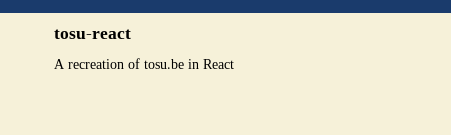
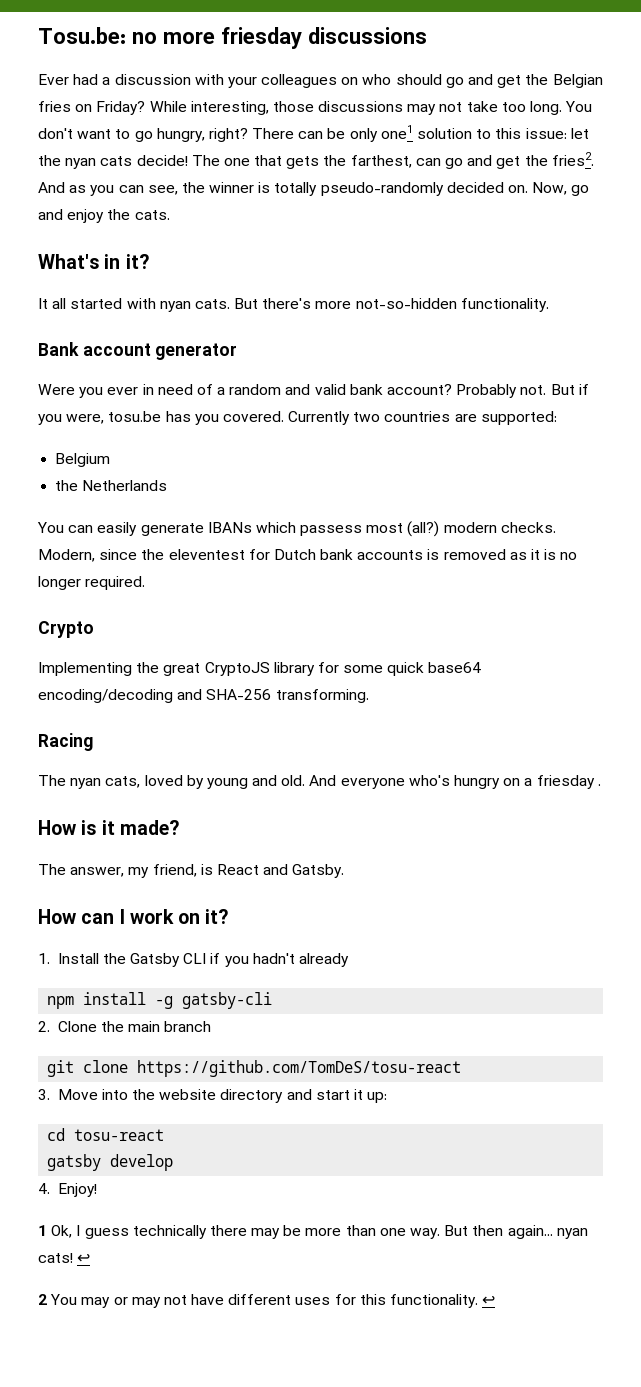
- tosu-react
- A recreation of tosu.be in React
+ Tosu.be: no more friesday discussions
+ Ever had a discussion with your colleagues on who should go and get the Belgian fries on Friday? While interesting, those discussions may not take too long. You don't want to go hungry, right? There can be only one1 solution to this issue: let the nyan cats decide! The one that gets the farthest, can go and get the fries2. And as you can see, the winner is totally pseudo-randomly decided on. Now, go and enjoy the cats.
+ What's in it?
+ It all started with nyan cats. But there's more not-so-hidden functionality.
+ Bank account generator
+ Were you ever in need of a random and valid bank account? Probably not. But if you were, tosu.be has you covered. Currently two countries are supported:
+ Belgium
+ the Netherlands
+ You can easily generate IBANs which passess most (all?) modern checks. Modern, since the eleventest for Dutch bank accounts is removed as it is no longer required.
+ Crypto
+ Implementing the great CryptoJS library for some quick base64 encoding/decoding and SHA-256 transforming.
+ Racing
+ The nyan cats, loved by young and old. And everyone who's hungry on a friesday .
+ How is it made?
+ The answer, my friend, is React and Gatsby.
+ How can I work on it?
+ 1. Install the Gatsby CLI if you hadn't already
+ npm install -g gatsby-cli
+ 2. Clone the main branch
+ git clone https://github.com/TomDeS/tosu-react
+ 3. Move into the website directory and start it up:
+ cd tosu-react
+ gatsby develop
+ 4. Enjoy!
+ 1 Ok, I guess technically there may be more than one way. But then again... nyan cats! ↩
+ 2 You may or may not have different uses for this functionality. ↩

